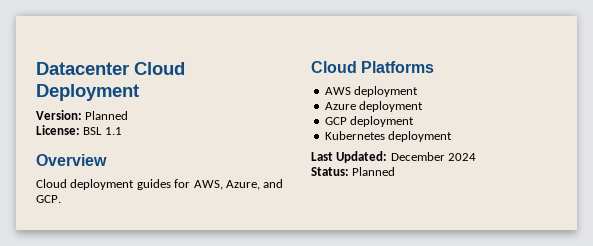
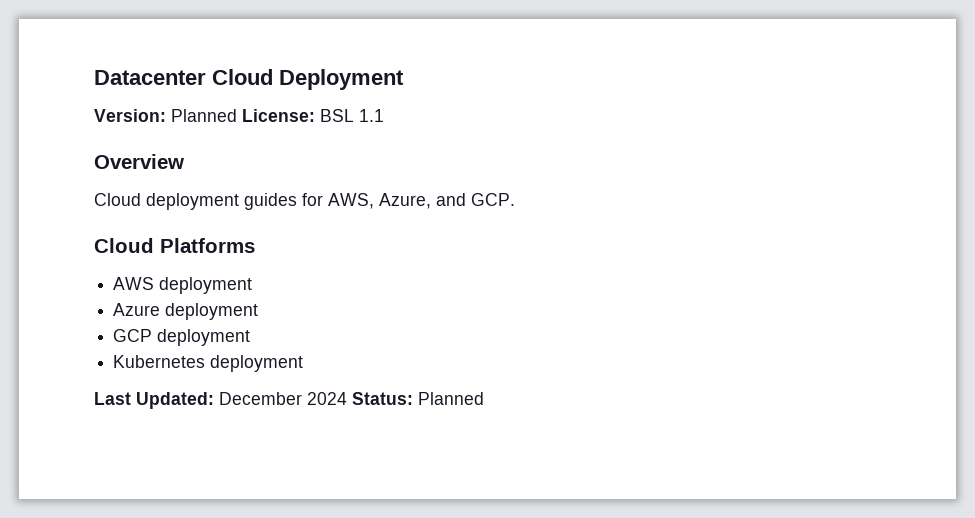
- Version: Planned
- License: BSL 1.1
+ Version: Planned License: BSL 1.1
- Last Updated: December 2024
- Status: Planned
+ Last Updated: December 2024 Status: Planned

